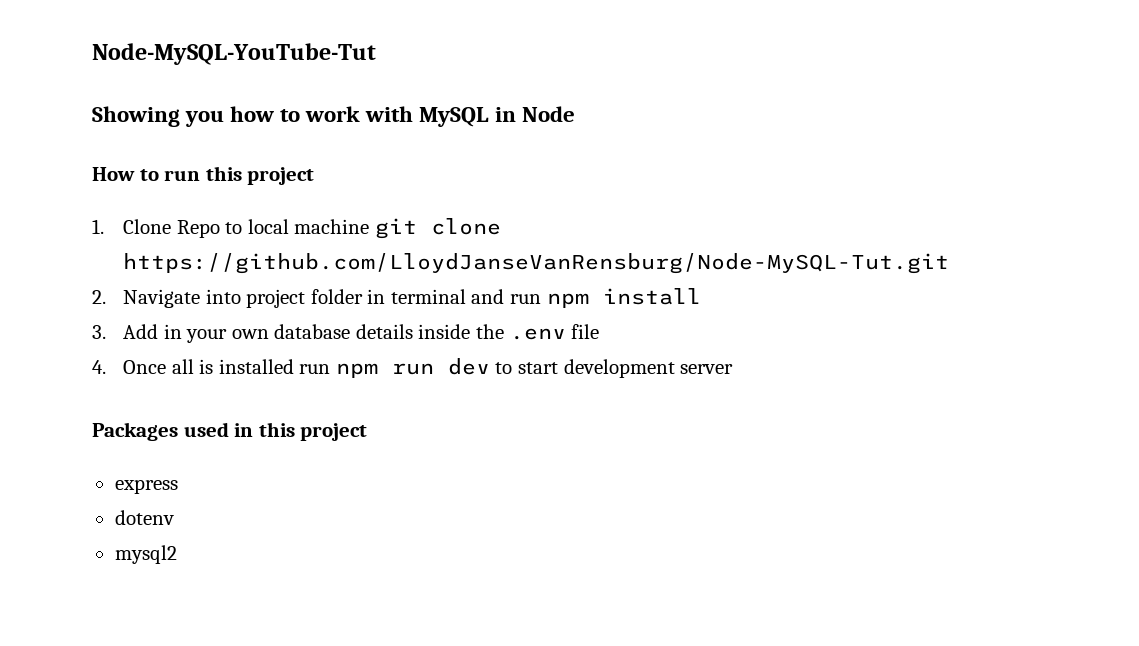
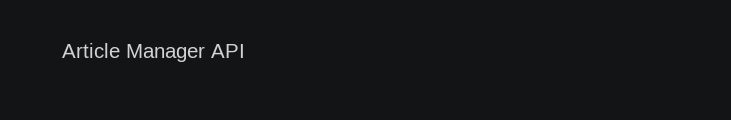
- Node-MySQL-YouTube-Tut
- Showing you how to work with MySQL in Node
- How to run this project
- 1. Clone Repo to local machine git clone https://github.com/LloydJanseVanRensburg/Node-MySQL-Tut.git
- 2. Navigate into project folder in terminal and run npm install
- 3. Add in your own database details inside the .env file
- 4. Once all is installed run npm run dev to start development server
- Packages used in this project
- express
- dotenv
- mysql2
+ Article Manager API

